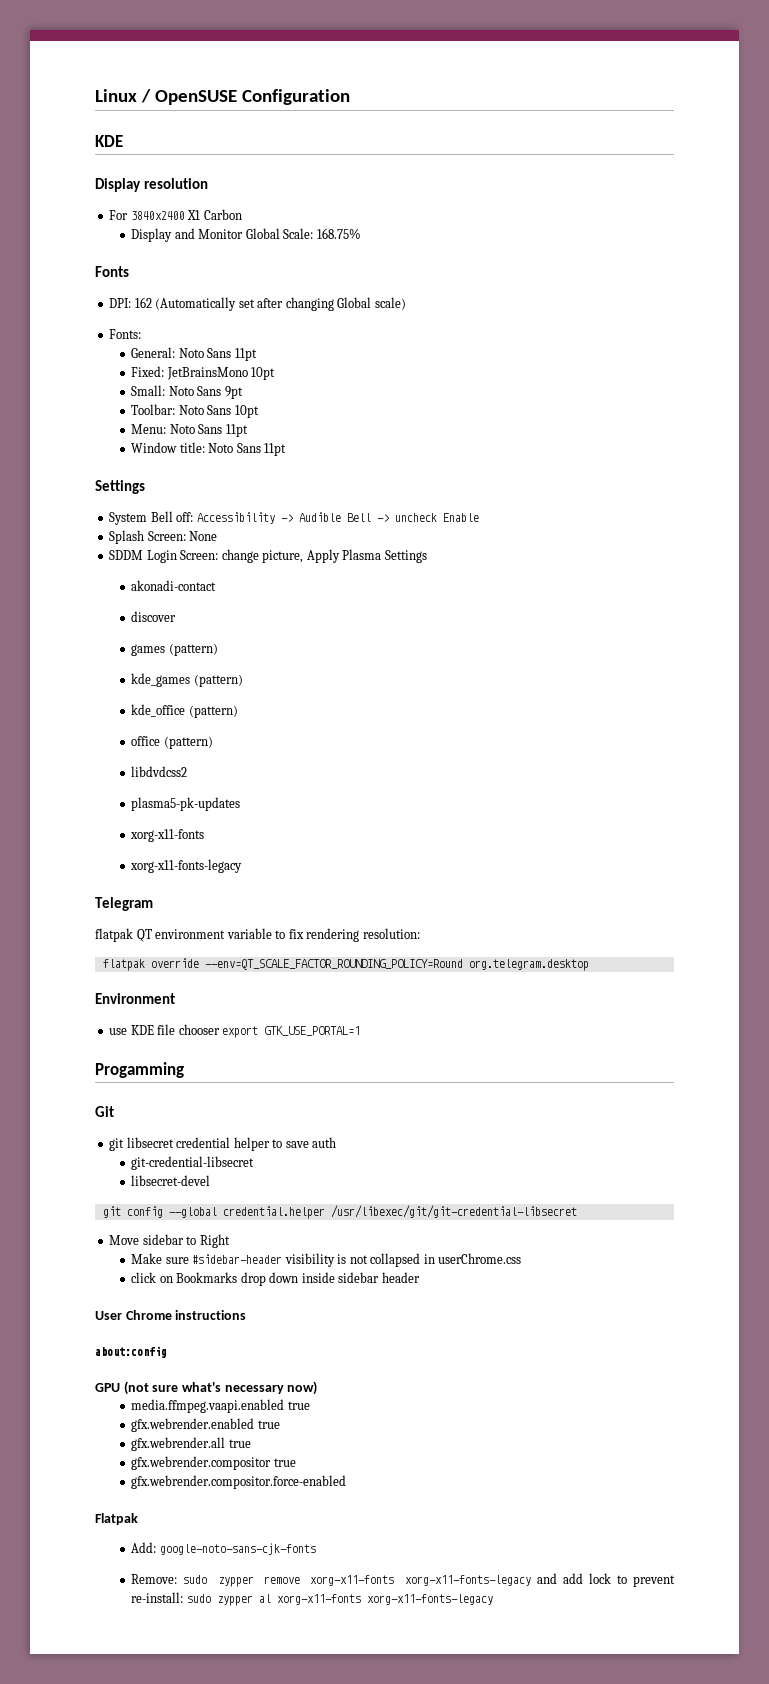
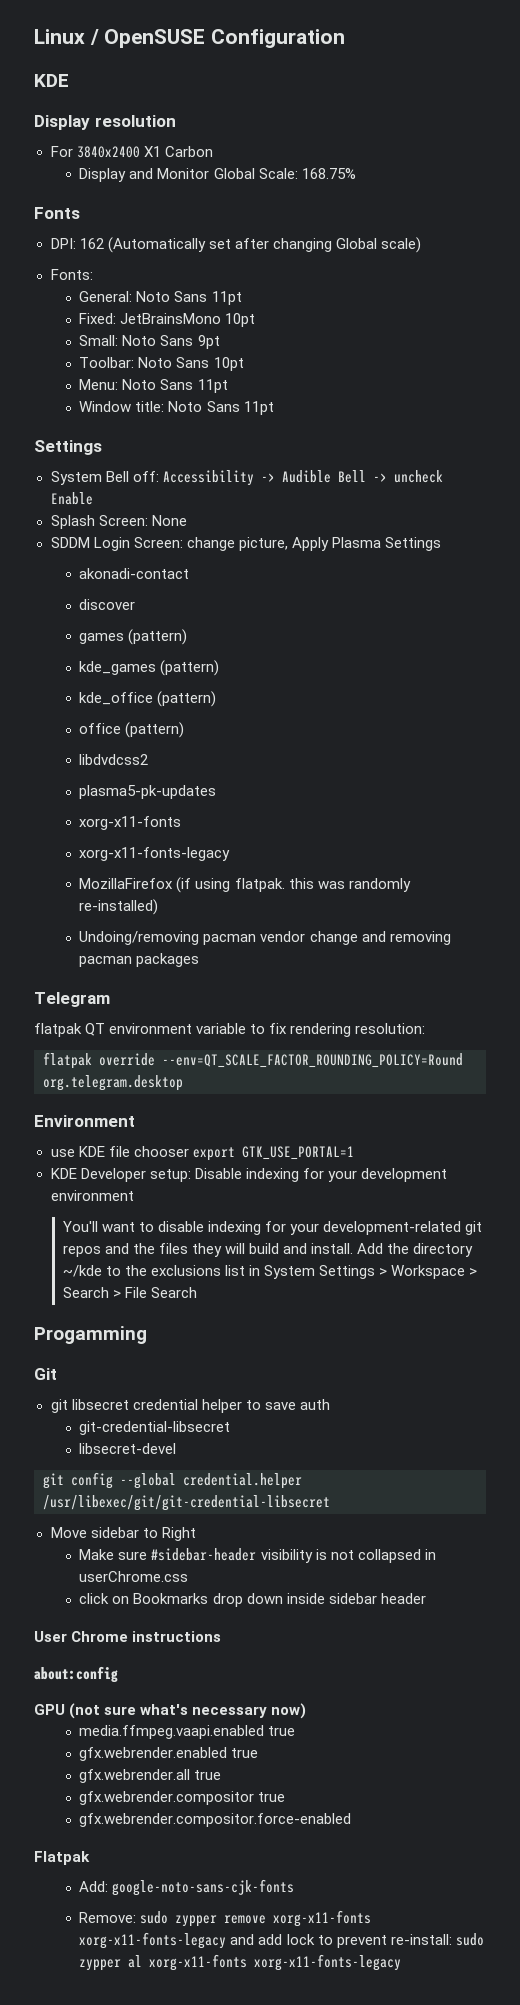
+ MozillaFirefox (if using flatpak. this was randomly re-installed)
+ Undoing/removing pacman vendor change and removing pacman packages
+ KDE Developer setup: Disable indexing for your development environment
+ You'll want to disable indexing for your development-related git repos and the files they will build and install. Add the directory ~/kde to the exclusions list in System Settings > Workspace > Search > File Search

